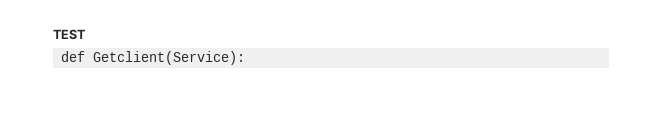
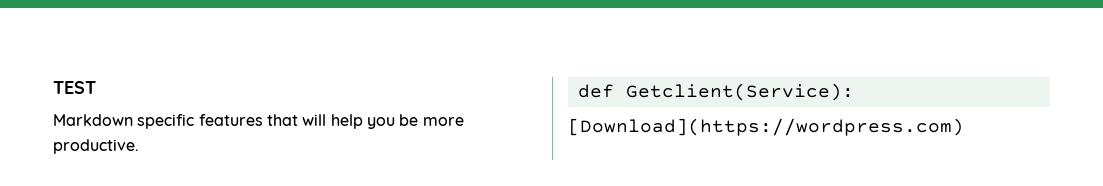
+ Markdown specific features that will help you be more productive.
+ [Download](https://wordpress.com)

